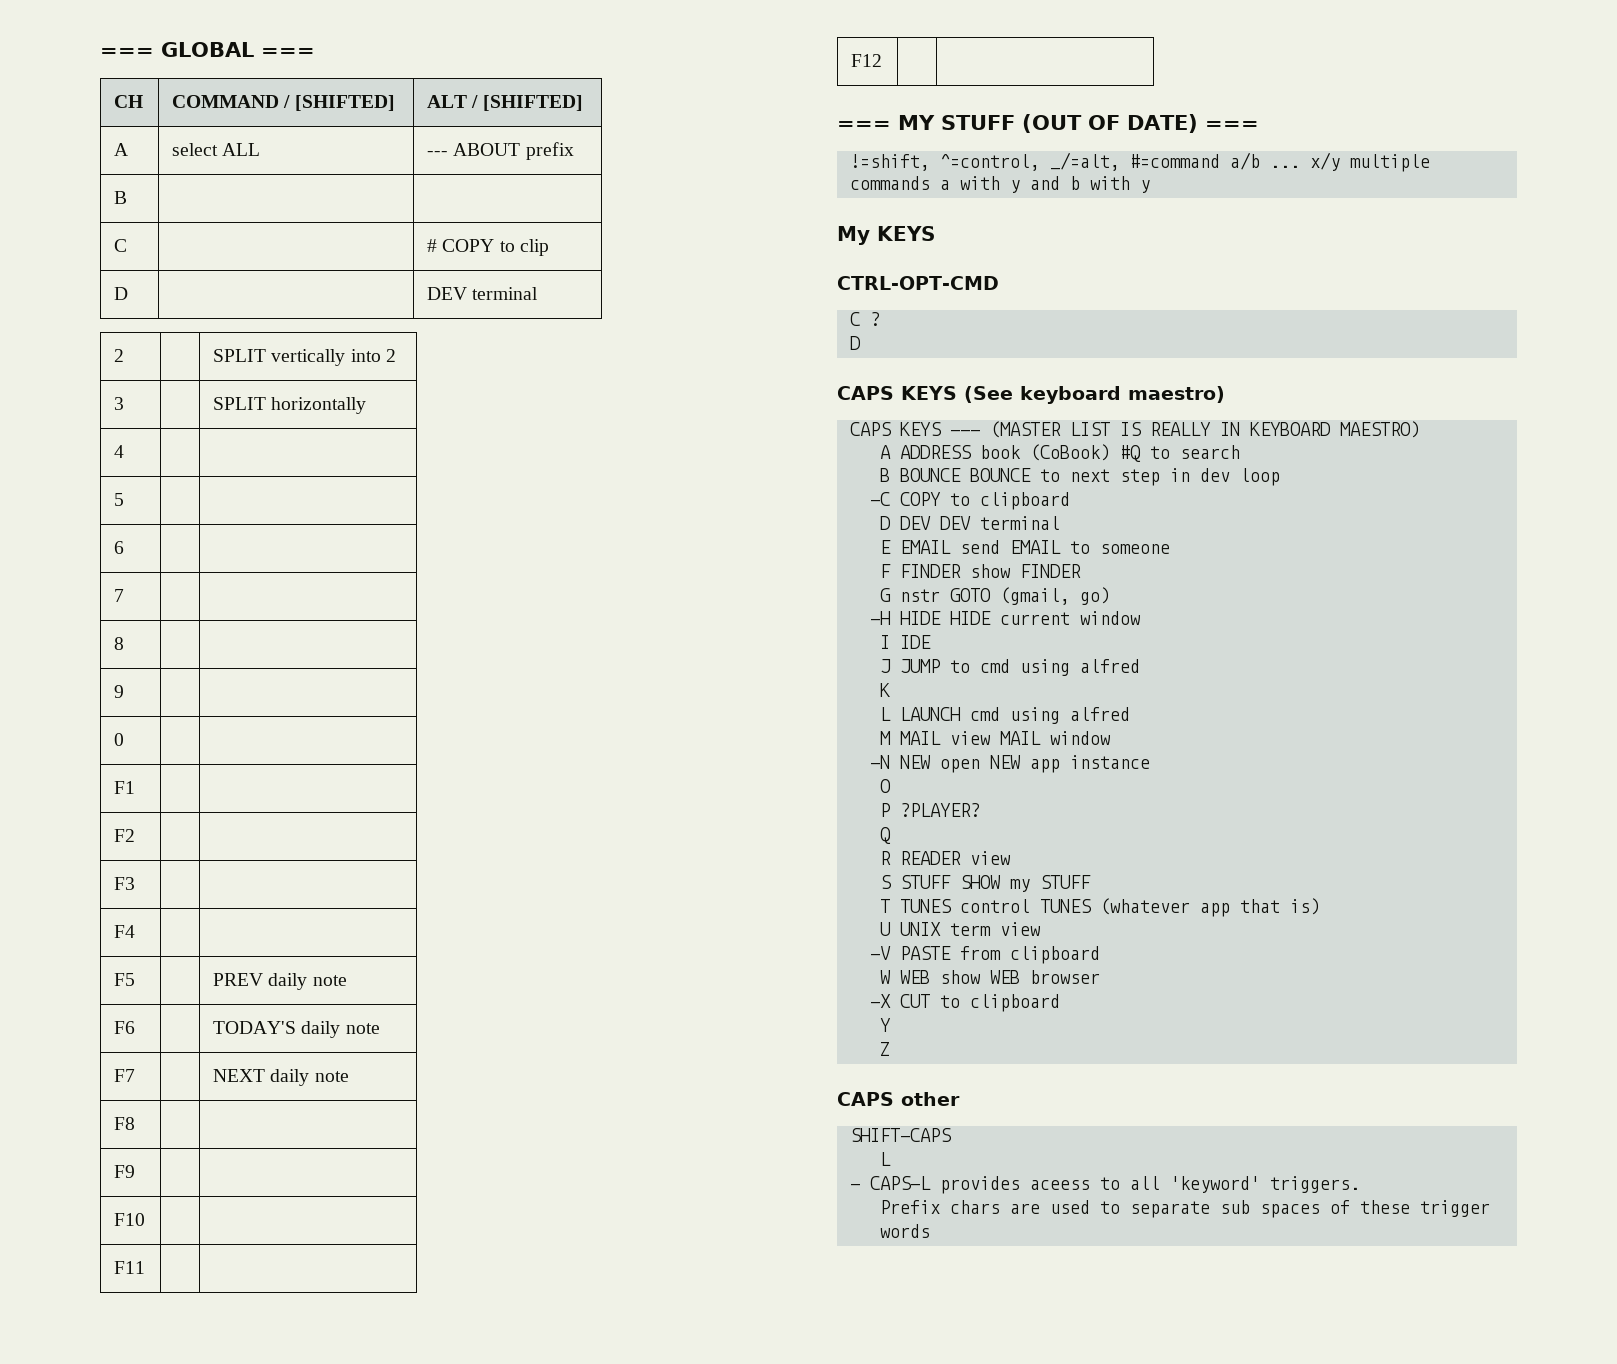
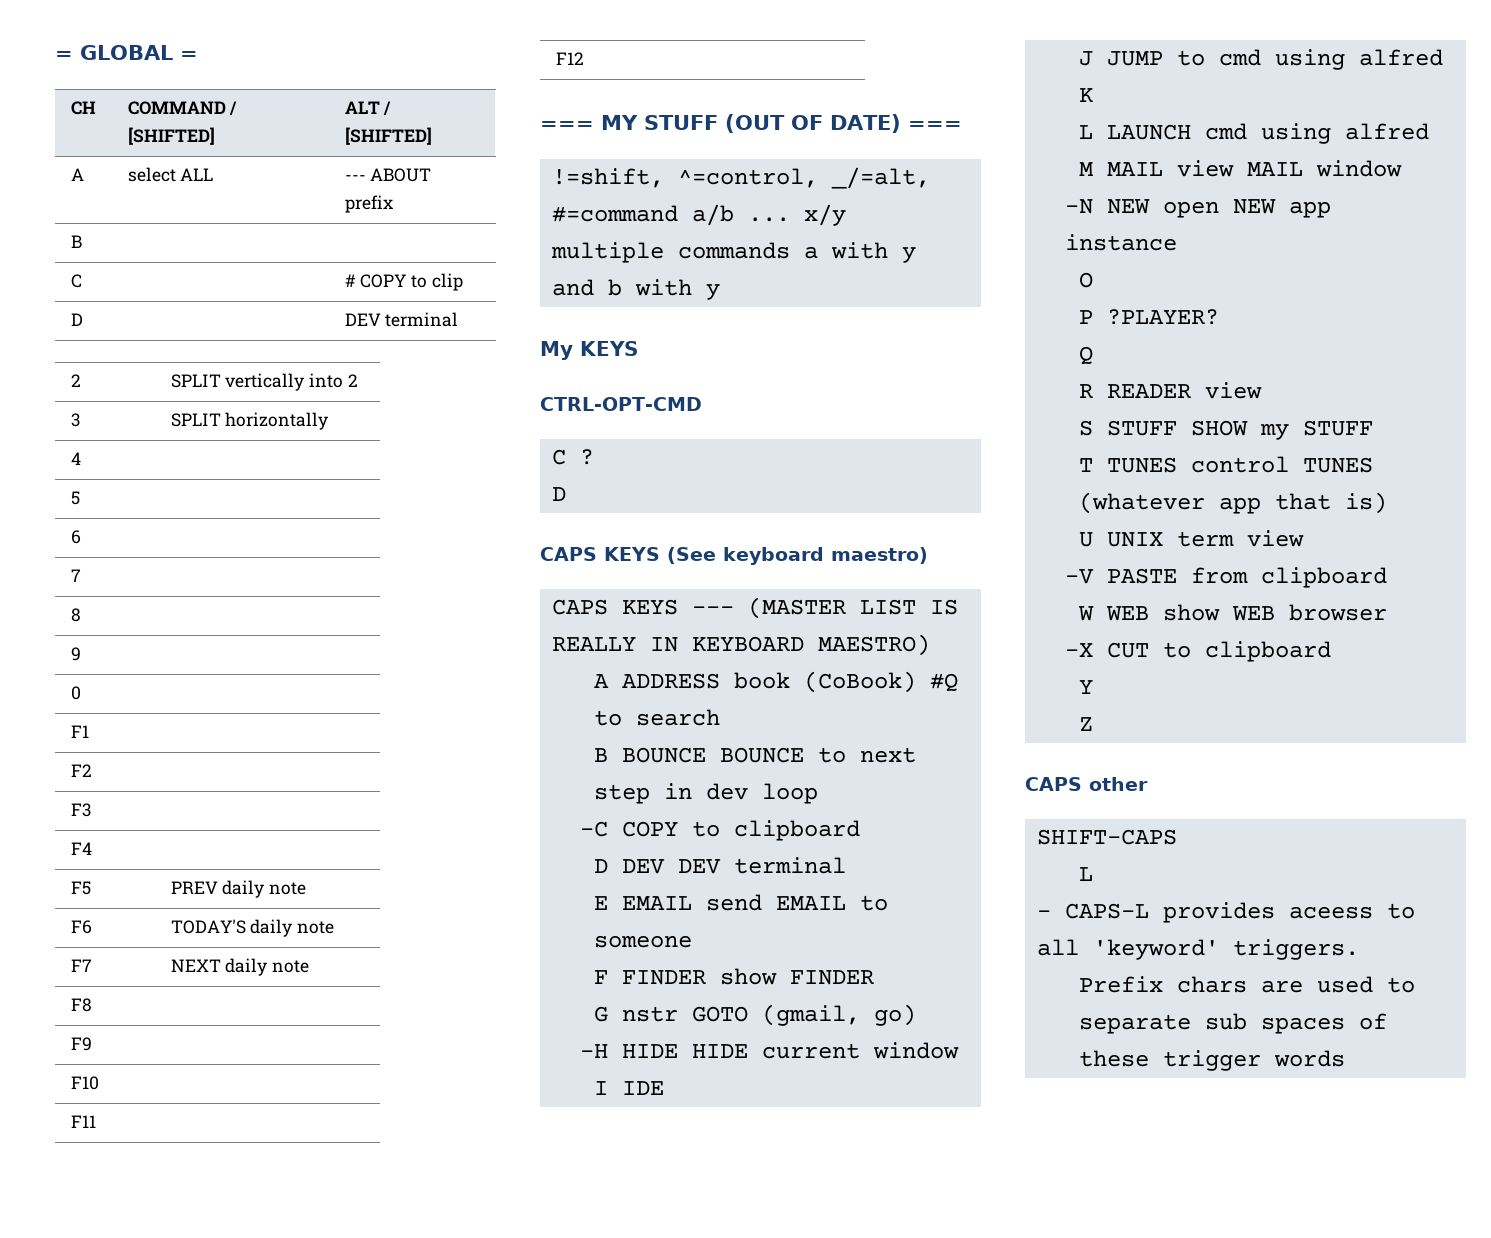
- === GLOBAL ===
+ = GLOBAL =

